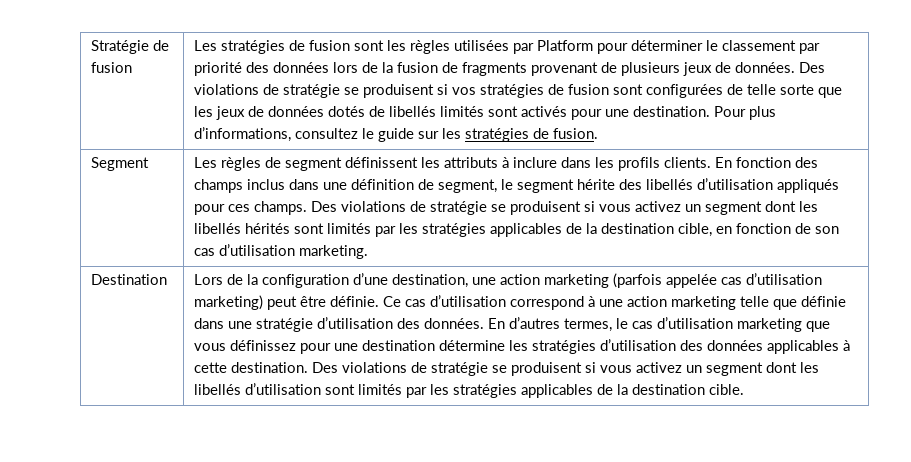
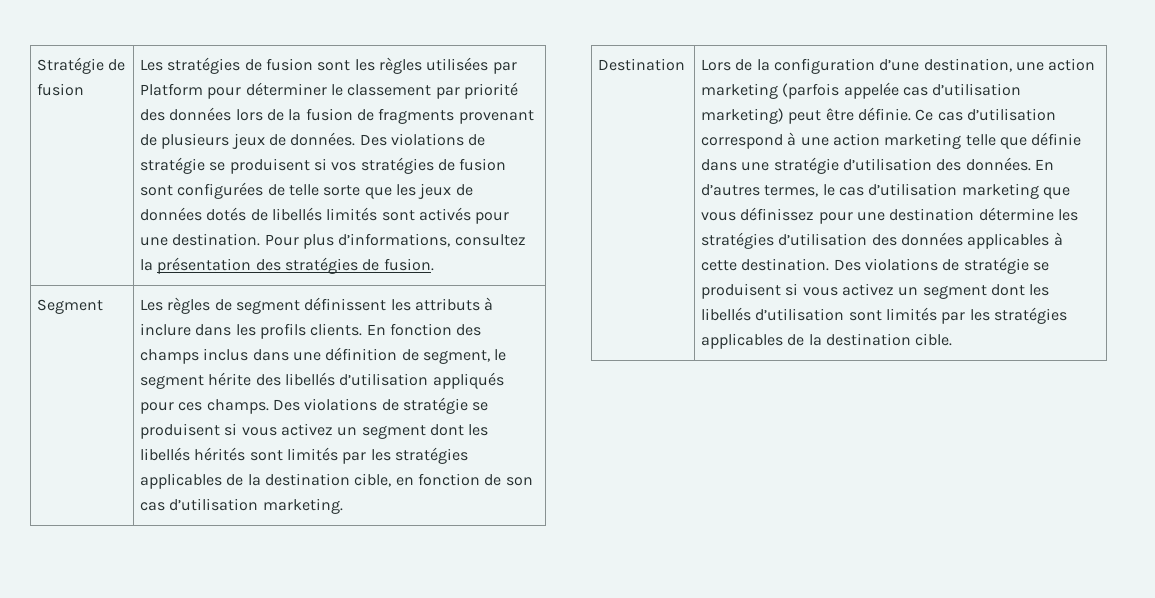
- Pour plus d’informations, consultez le guide sur les stratégies de fusion.
+ Pour plus d’informations, consultez la présentation des stratégies de fusion.

